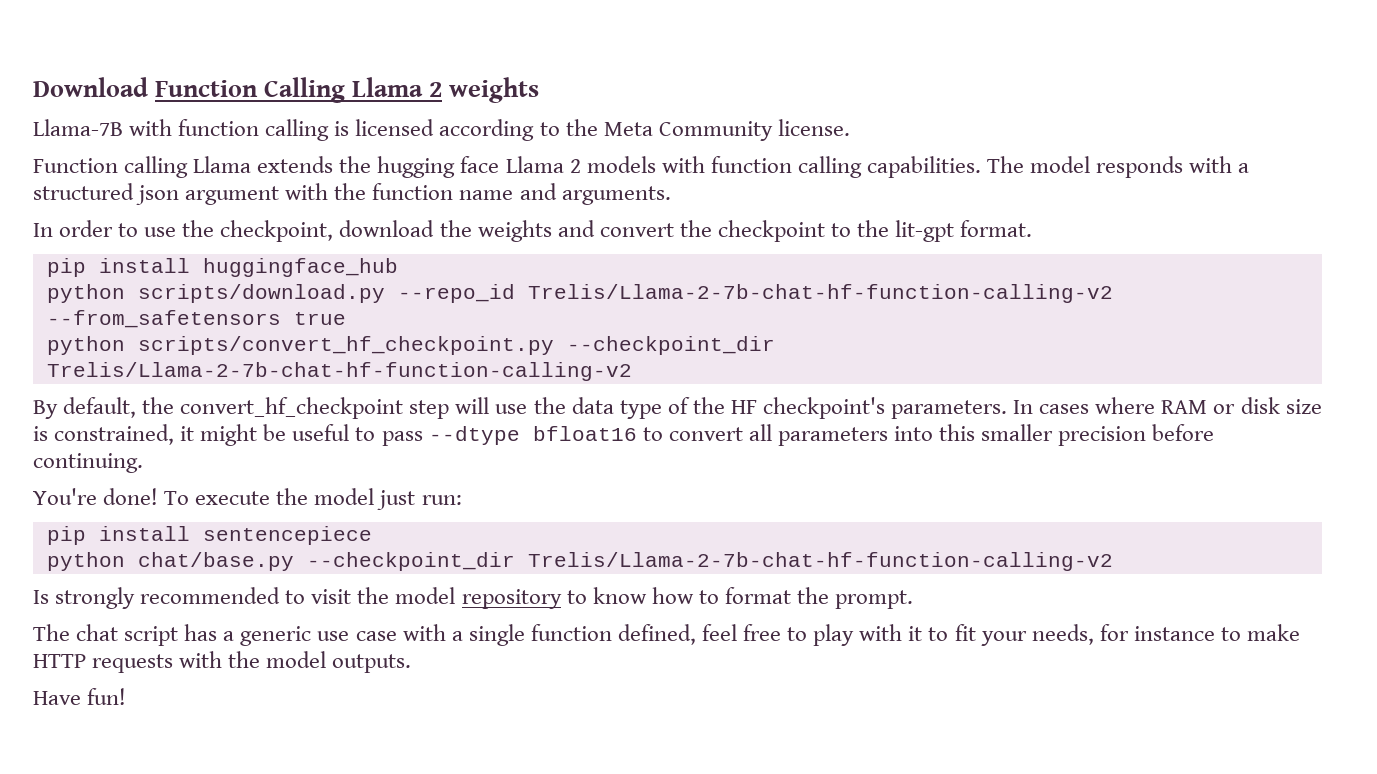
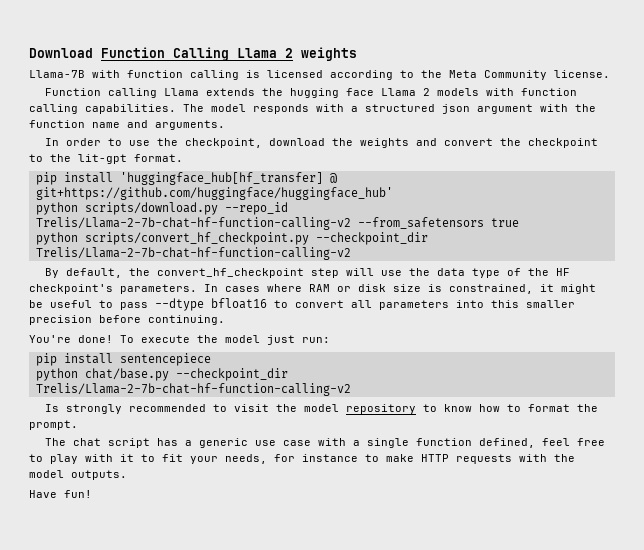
- pip install huggingface_hub
+ pip install 'huggingface_hub[hf_transfer] @ git+https://github.com/huggingface/huggingface_hub'

